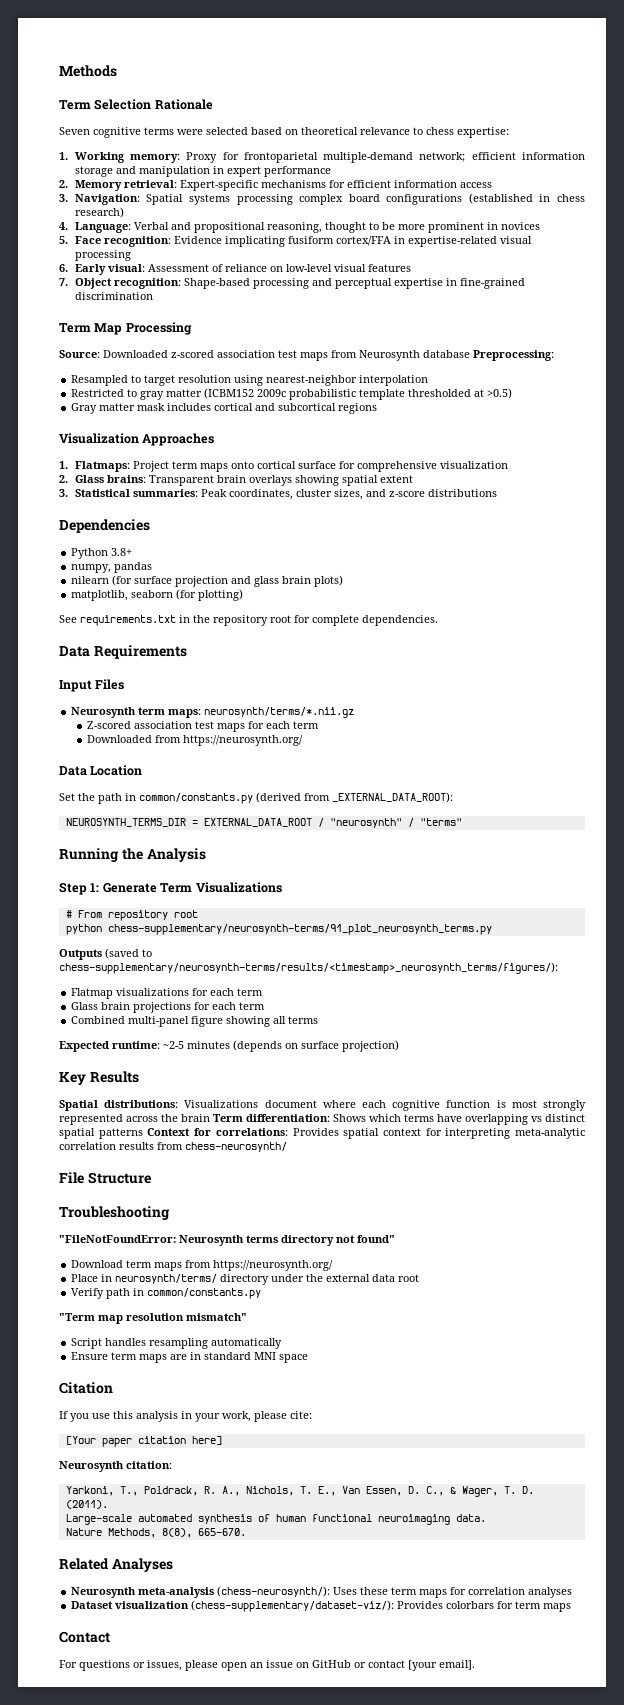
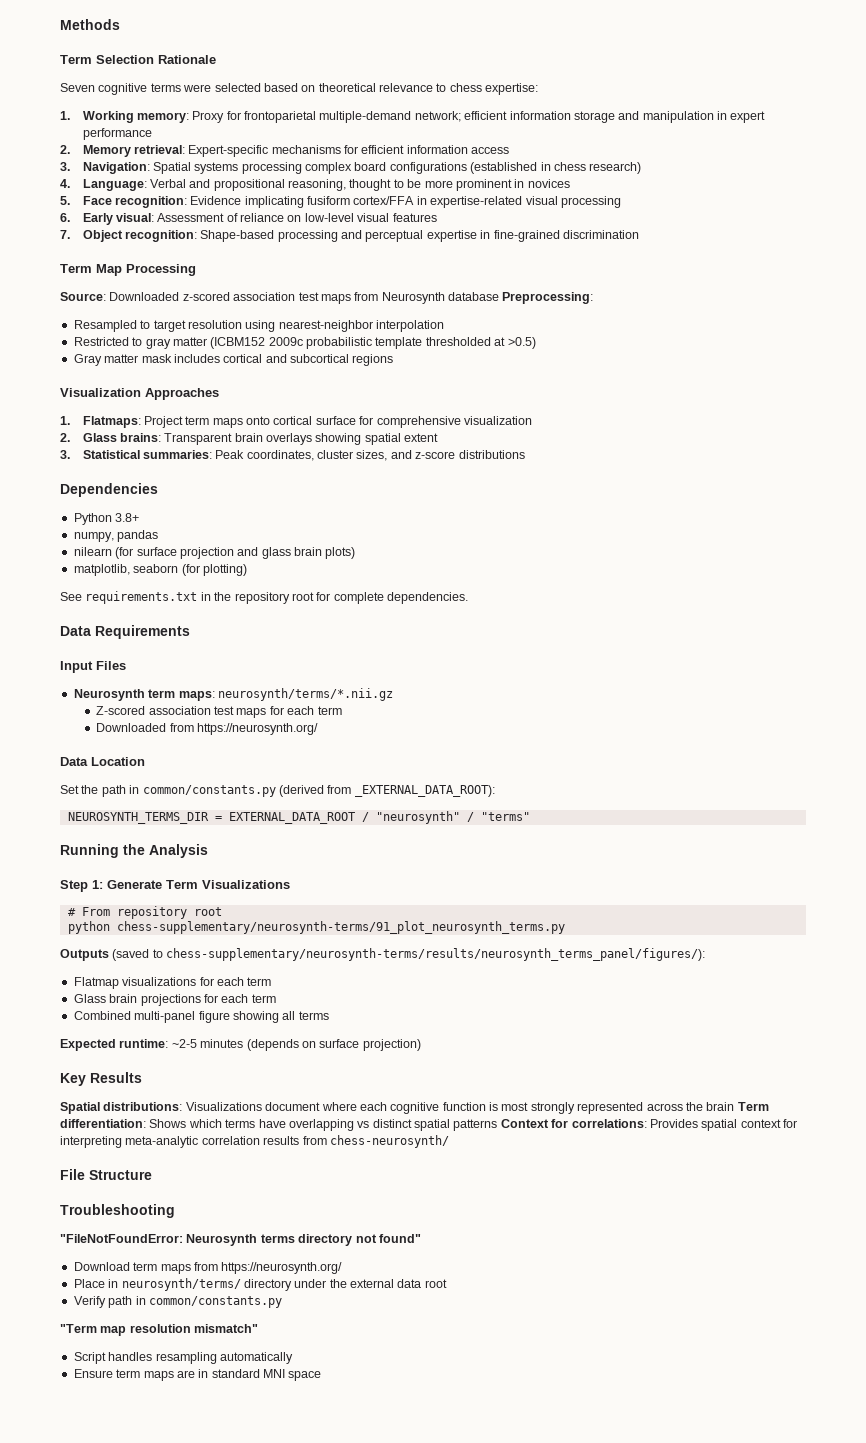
- Outputs (saved to chess-supplementary/neurosynth-terms/results/<timestamp>_neurosynth_terms/figures/):
+ Outputs (saved to chess-supplementary/neurosynth-terms/results/neurosynth_terms_panel/figures/):
- Citation
- If you use this analysis in your work, please cite:
- [Your paper citation here]
- Neurosynth citation:
- Yarkoni, T., Poldrack, R. A., Nichols, T. E., Van Essen, D. C., & Wager, T. D. (2011).
- Large-scale automated synthesis of human functional neuroimaging data.
- Nature Methods, 8(8), 665-670.
- Related Analyses
- Neurosynth meta-analysis (chess-neurosynth/): Uses these term maps for correlation analyses
- Dataset visualization (chess-supplementary/dataset-viz/): Provides colorbars for term maps
- Contact
- For questions or issues, please open an issue on GitHub or contact [your email].

